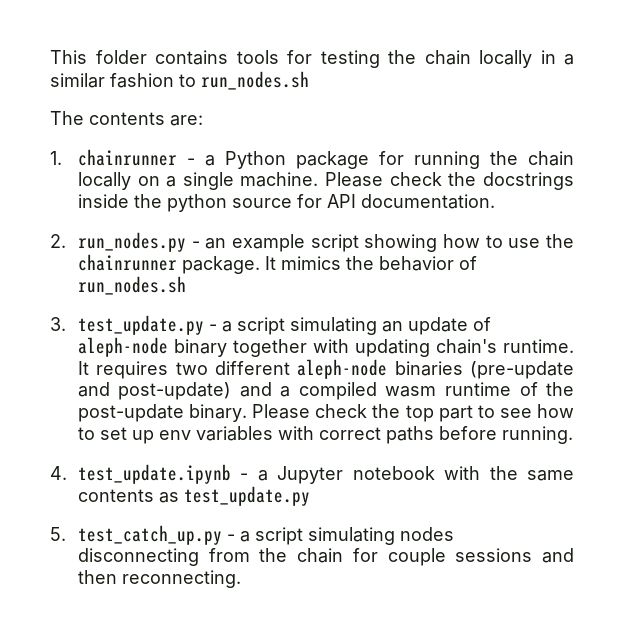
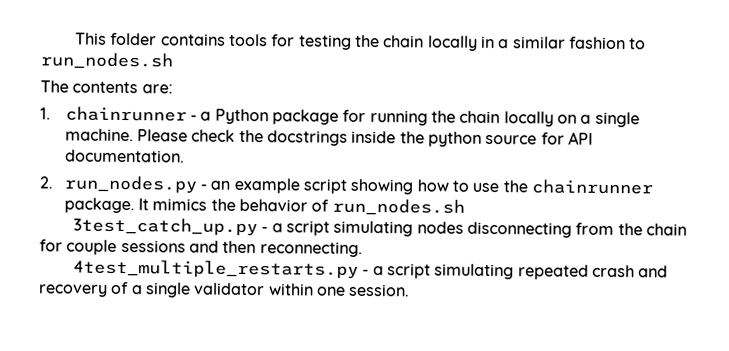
- 3. test_update.py - a script simulating an update of aleph-node binary together with updating chain's runtime. It requires two different aleph-node binaries (pre-update and post-update) and a compiled wasm runtime of the post-update binary. Please check the top part to see how to set up env variables with correct paths before running.
- 4. test_update.ipynb - a Jupyter notebook with the same contents as test_update.py
- 5. test_catch_up.py - a script simulating nodes disconnecting from the chain for couple sessions and then reconnecting.
+ 3test_catch_up.py - a script simulating nodes disconnecting from the chain for couple sessions and then reconnecting.
+ 4test_multiple_restarts.py - a script simulating repeated crash and recovery of a single validator within one session.

